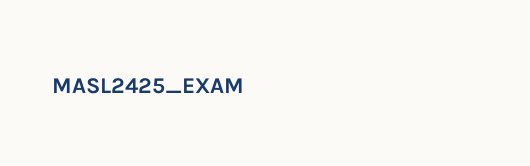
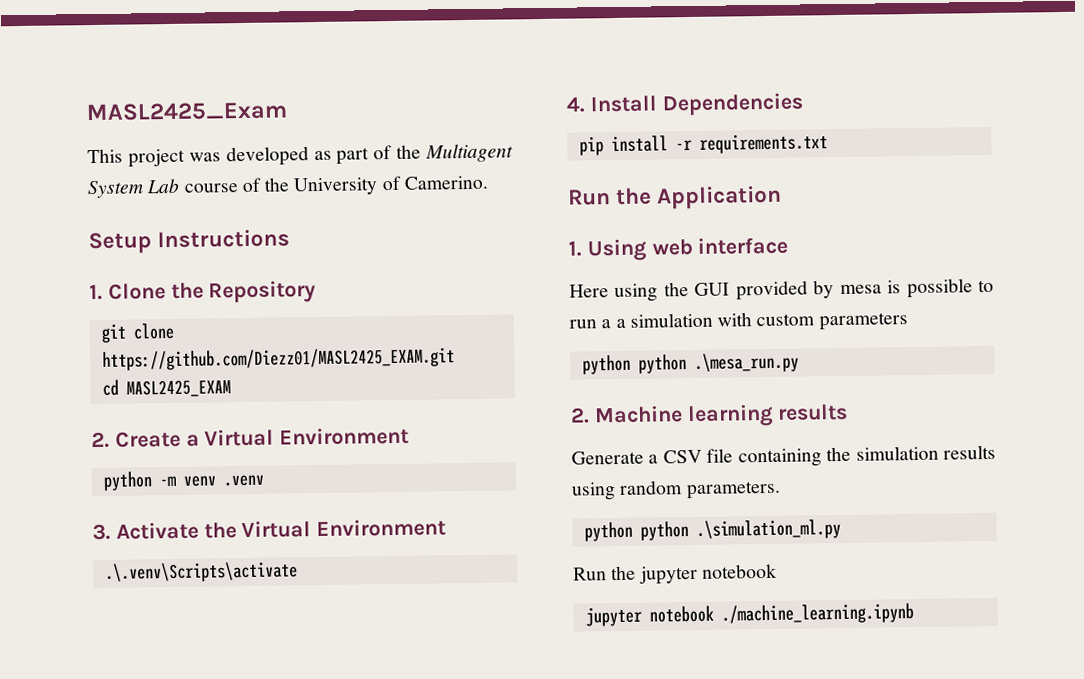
- MASL2425_EXAM
+ MASL2425_Exam
+ This project was developed as part of the Multiagent System Lab course of the University of Camerino.
+ Setup Instructions
+ 1. Clone the Repository
+ git clone https://github.com/Diezz01/MASL2425_EXAM.git
+ cd MASL2425_EXAM
+ 2. Create a Virtual Environment
+ python -m venv .venv
+ 3. Activate the Virtual Environment
+ .\.venv\Scripts\activate
+ 4. Install Dependencies
+ pip install -r requirements.txt
+ Run the Application
+ 1. Using web interface
+ Here using the GUI provided by mesa is possible to run a a simulation with custom parameters
+ python python .\mesa_run.py
+ 2. Machine learning results
+ Generate a CSV file containing the simulation results using random parameters.
+ python python .\simulation_ml.py
+ Run the jupyter notebook
+ jupyter notebook ./machine_learning.ipynb

